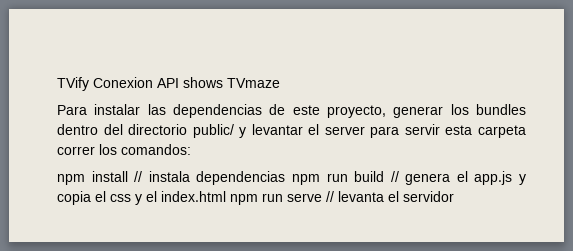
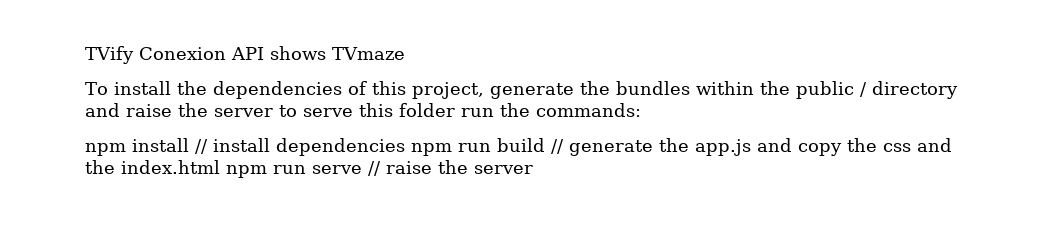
- Para instalar las dependencias de este proyecto, generar los bundles dentro del directorio public/ y levantar el server para servir esta carpeta correr los comandos:
+ To install the dependencies of this project, generate the bundles within the public / directory and raise the server to serve this folder run the commands:
- npm install // instala dependencias npm run build // genera el app.js y copia el css y el index.html npm run serve // levanta el servidor
+ npm install // install dependencies npm run build // generate the app.js and copy the css and the index.html npm run serve // raise the server

